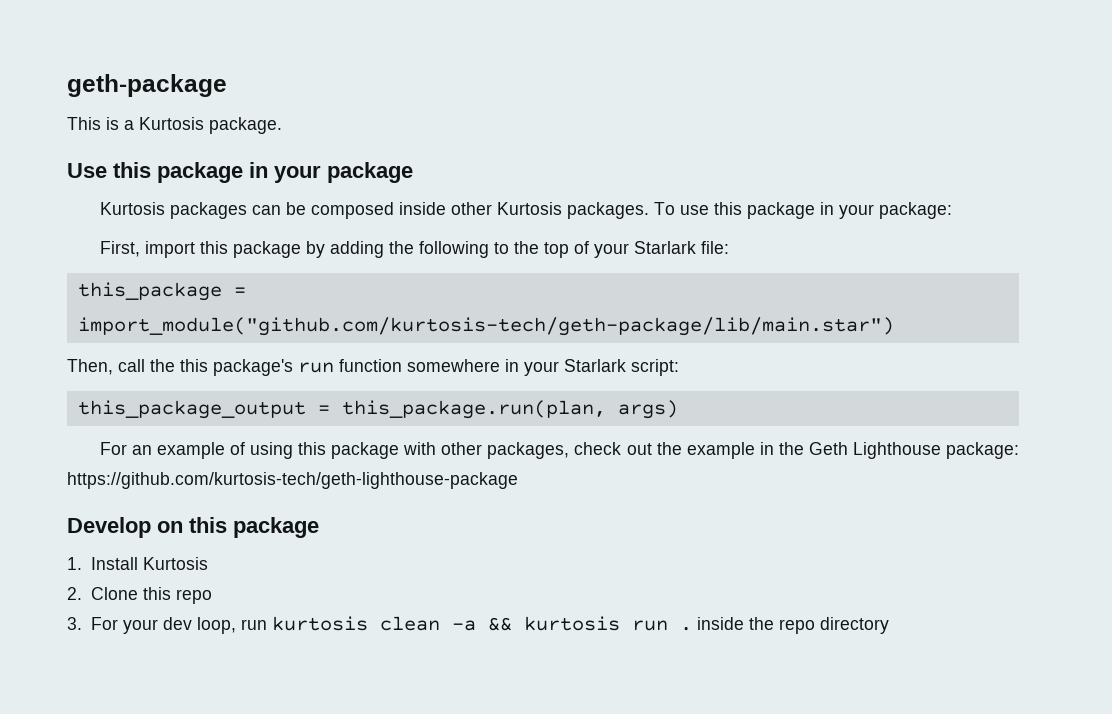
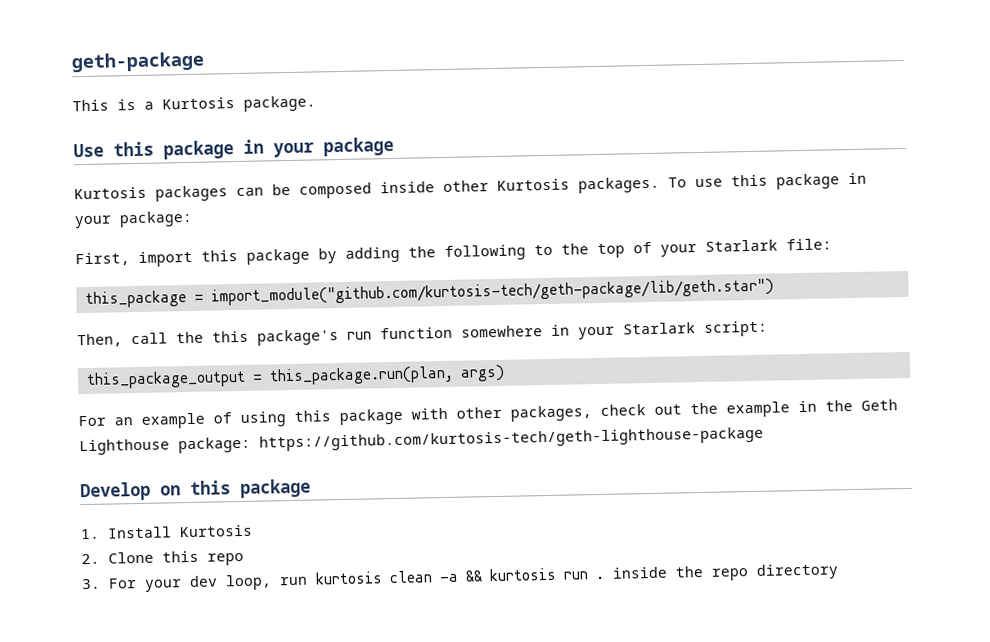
- this_package = import_module("github.com/kurtosis-tech/geth-package/lib/main.star")
+ this_package = import_module("github.com/kurtosis-tech/geth-package/lib/geth.star")

